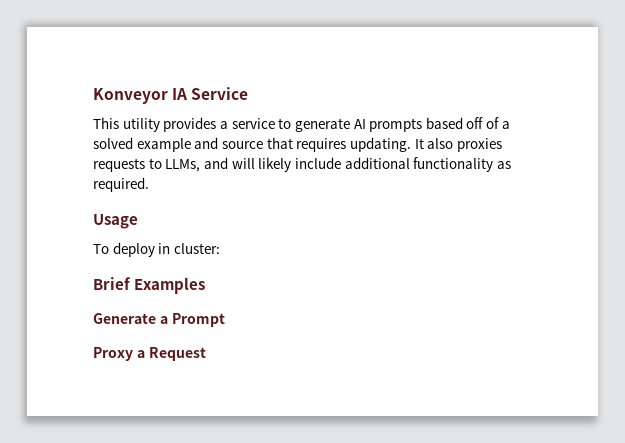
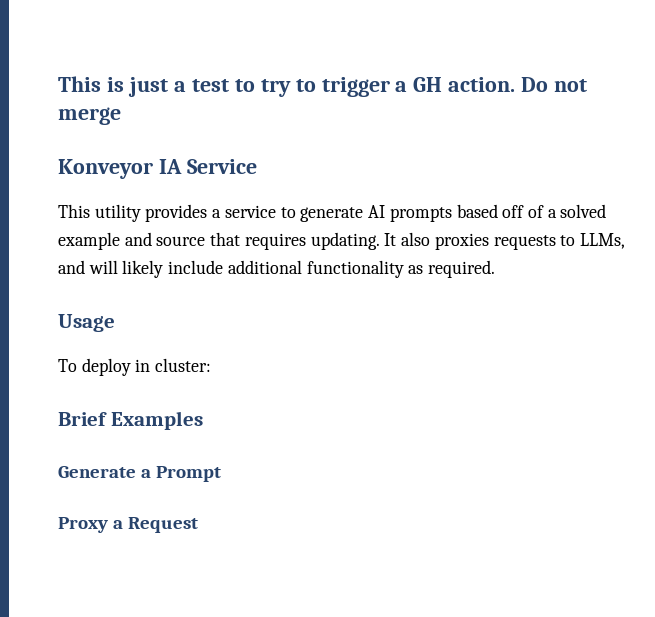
+ This is just a test to try to trigger a GH action. Do not merge

